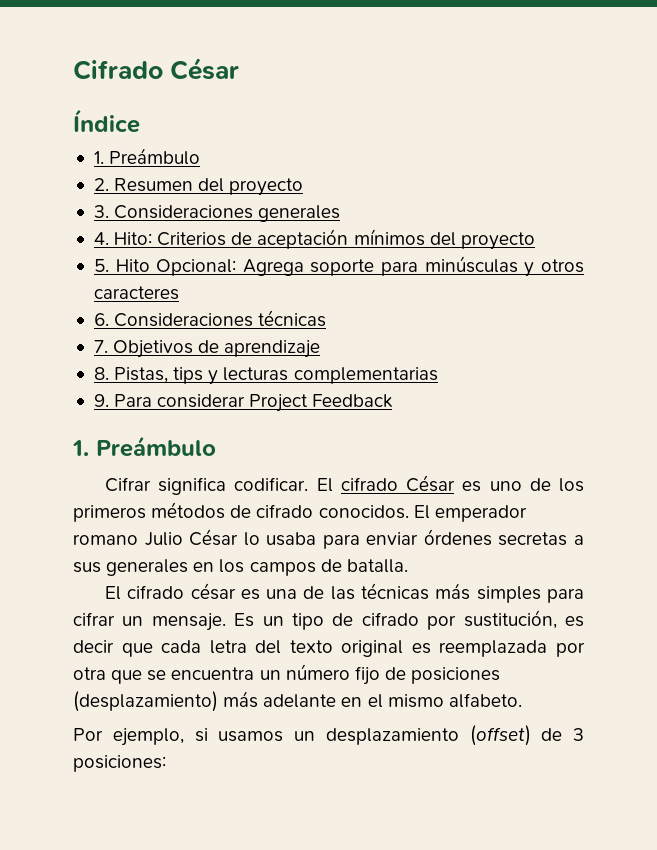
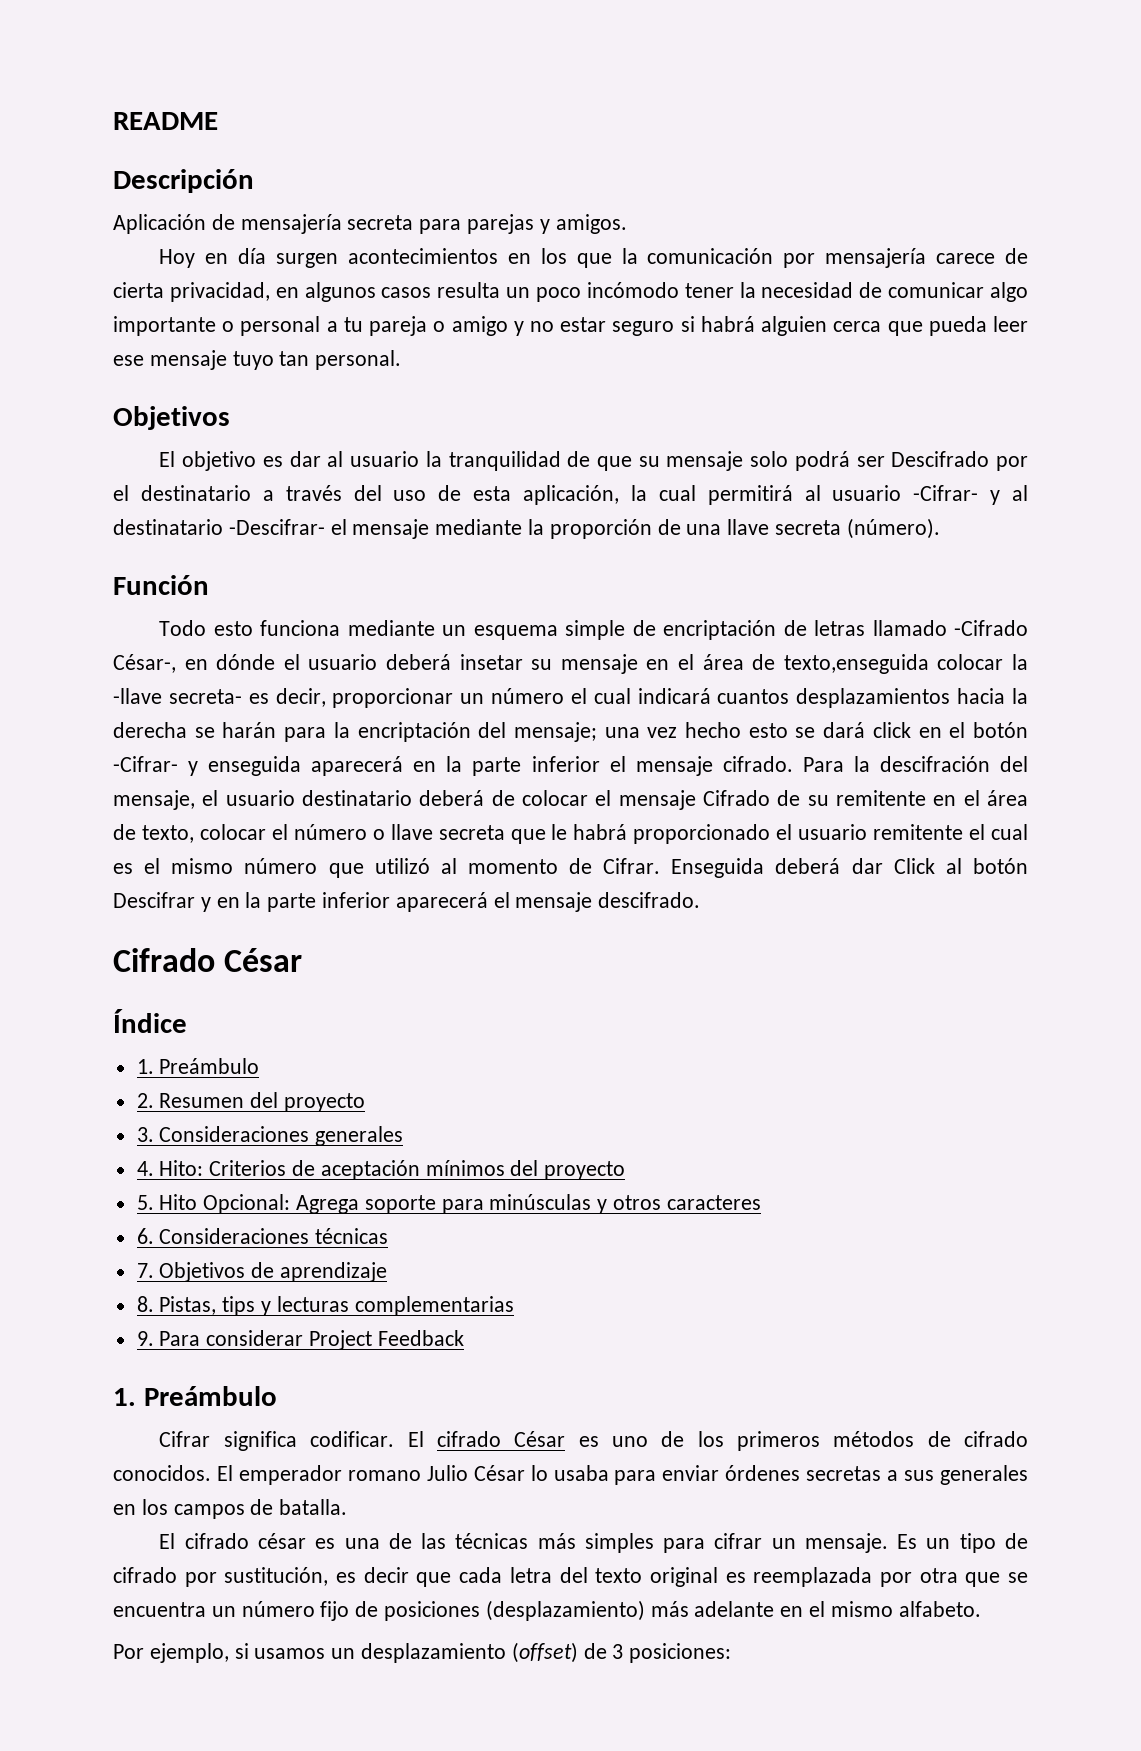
+ README
+ Descripción
+ Aplicación de mensajería secreta para parejas y amigos.
+ Hoy en día surgen acontecimientos en los que la comunicación por mensajería carece de cierta privacidad, en algunos casos resulta un poco incómodo tener la necesidad de comunicar algo importante o personal a tu pareja o amigo y no estar seguro si habrá alguien cerca que pueda leer ese mensaje tuyo tan personal.
+ Objetivos
+ El objetivo es dar al usuario la tranquilidad de que su mensaje solo podrá ser Descifrado por el destinatario a través del uso de esta aplicación, la cual permitirá al usuario -Cifrar- y al destinatario -Descifrar- el mensaje mediante la proporción de una llave secreta (número).
+ Función
+ Todo esto funciona mediante un esquema simple de encriptación de letras llamado -Cifrado César-, en dónde el usuario deberá insetar su mensaje en el área de texto,enseguida colocar la -llave secreta- es decir, proporcionar un número el cual indicará cuantos desplazamientos hacia la derecha se harán para la encriptación del mensaje; una vez hecho esto se dará click en el botón -Cifrar- y enseguida aparecerá en la parte inferior el mensaje cifrado. Para la descifración del mensaje, el usuario destinatario deberá de colocar el mensaje Cifrado de su remitente en el área de texto, colocar el número o llave secreta que le habrá proporcionado el usuario remitente el cual es el mismo número que utilizó al momento de Cifrar. Enseguida deberá dar Click al botón Descifrar y en la parte inferior aparecerá el mensaje descifrado.

